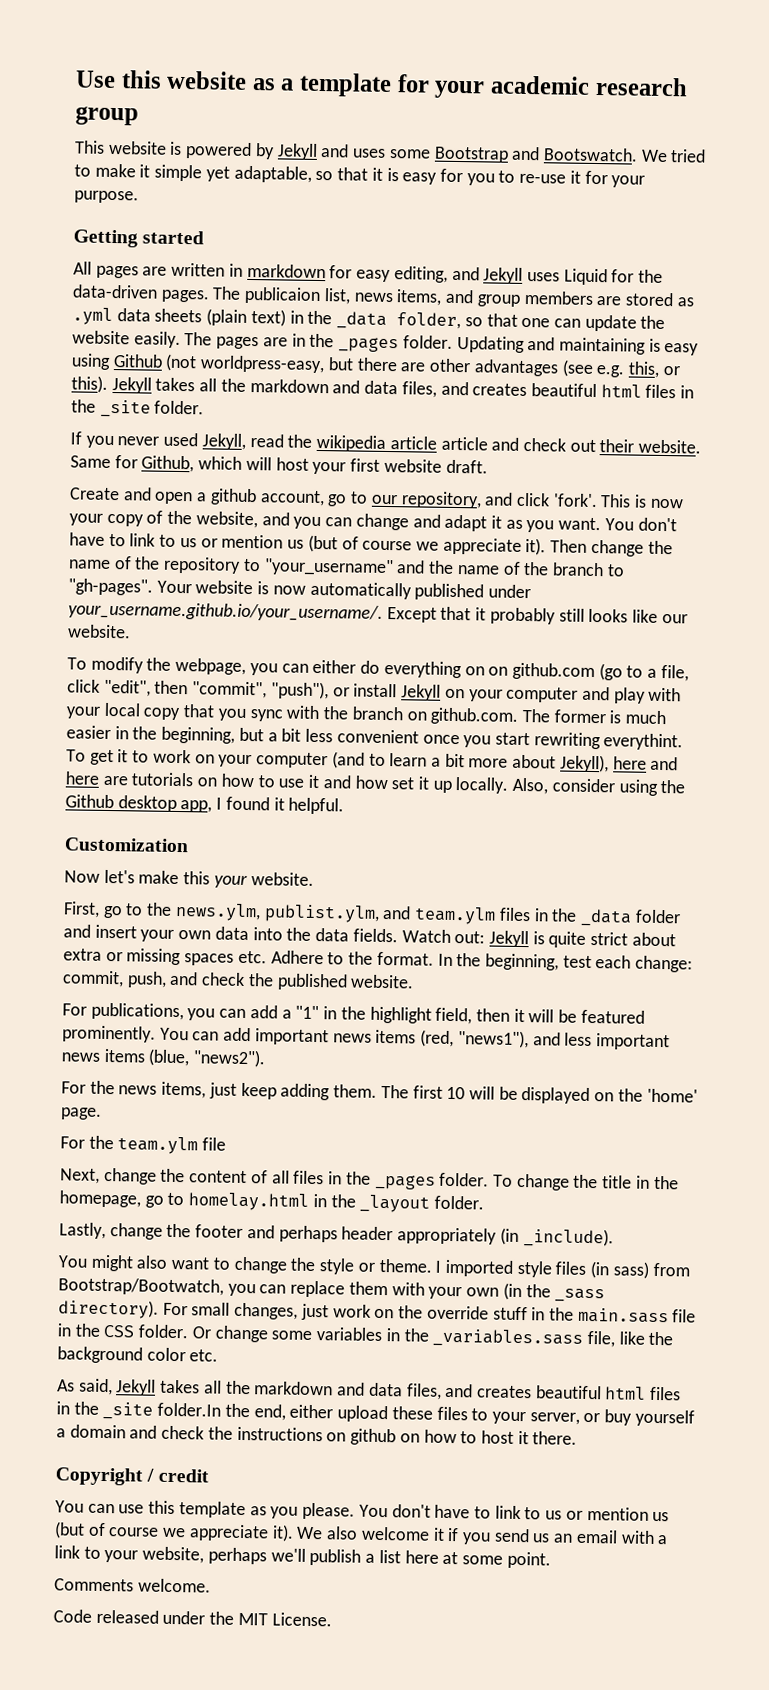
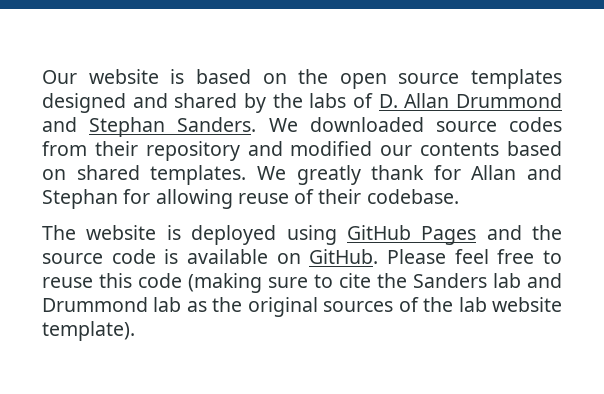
- Use this website as a template for your academic research group
- This website is powered by Jekyll and uses some Bootstrap and Bootswatch. We tried to make it simple yet adaptable, so that it is easy for you to re-use it for your purpose.
- Getting started
- All pages are written in markdown for easy editing, and Jekyll uses Liquid for the data-driven pages. The publicaion list, news items, and group members are stored as .yml data sheets (plain text) in the _data folder, so that one can update the website easily. The pages are in the _pages folder. Updating and maintaining is easy using Github (not worldpress-easy, but there are other advantages (see e.g. this, or this). Jekyll takes all the markdown and data files, and creates beautiful html files in the _site folder.
- If you never used Jekyll, read the wikipedia article article and check out their website. Same for Github, which will host your first website draft.
- Create and open a github account, go to our repository, and click 'fork'. This is now your copy of the website, and you can change and adapt it as you want. You don't have to link to us or mention us (but of course we appreciate it). Then change the name of the repository to "your_username" and the name of the branch to "gh-pages". Your website is now automatically published under your_username.github.io/your_username/. Except that it probably still looks like our website.
- To modify the webpage, you can either do everything on on github.com (go to a file, click "edit", then "commit", "push"), or install Jekyll on your computer and play with your local copy that you sync with the branch on github.com. The former is much easier in the beginning, but a bit less convenient once you start rewriting everythint. To get it to work on your computer (and to learn a bit more about Jekyll), here and here are tutorials on how to use it and how set it up locally. Also, consider using the Github desktop app, I found it helpful.
- Customization
- Now let's make this your website.
- First, go to the news.ylm, publist.ylm, and team.ylm files in the _data folder and insert your own data into the data fields. Watch out: Jekyll is quite strict about extra or missing spaces etc. Adhere to the format. In the beginning, test each change: commit, push, and check the published website.
- For publications, you can add a "1" in the highlight field, then it will be featured prominently. You can add important news items (red, "news1"), and less important news items (blue, "news2").
- For the news items, just keep adding them. The first 10 will be displayed on the 'home' page.
- For the team.ylm file
- Next, change the content of all files in the _pages folder. To change the title in the homepage, go to homelay.html in the _layout folder.
- Lastly, change the footer and perhaps header appropriately (in _include).
- You might also want to change the style or theme. I imported style files (in sass) from Bootstrap/Bootwatch, you can replace them with your own (in the _sass directory). For small changes, just work on the override stuff in the main.sass file in the CSS folder. Or change some variables in the _variables.sass file, like the background color etc.
- As said, Jekyll takes all the markdown and data files, and creates beautiful html files in the _site folder.In the end, either upload these files to your server, or buy yourself a domain and check the instructions on github on how to host it there.
- Copyright / credit
- You can use this template as you please. You don't have to link to us or mention us (but of course we appreciate it). We also welcome it if you send us an email with a link to your website, perhaps we'll publish a list here at some point.
- Comments welcome.
- Code released under the MIT License.
+ Our website is based on the open source templates designed and shared by the labs of D. Allan Drummond and Stephan Sanders. We downloaded source codes from their repository and modified our contents based on shared templates. We greatly thank for Allan and Stephan for allowing reuse of their codebase.
+ The website is deployed using GitHub Pages and the source code is available on GitHub. Please feel free to reuse this code (making sure to cite the Sanders lab and Drummond lab as the original sources of the lab website template).

